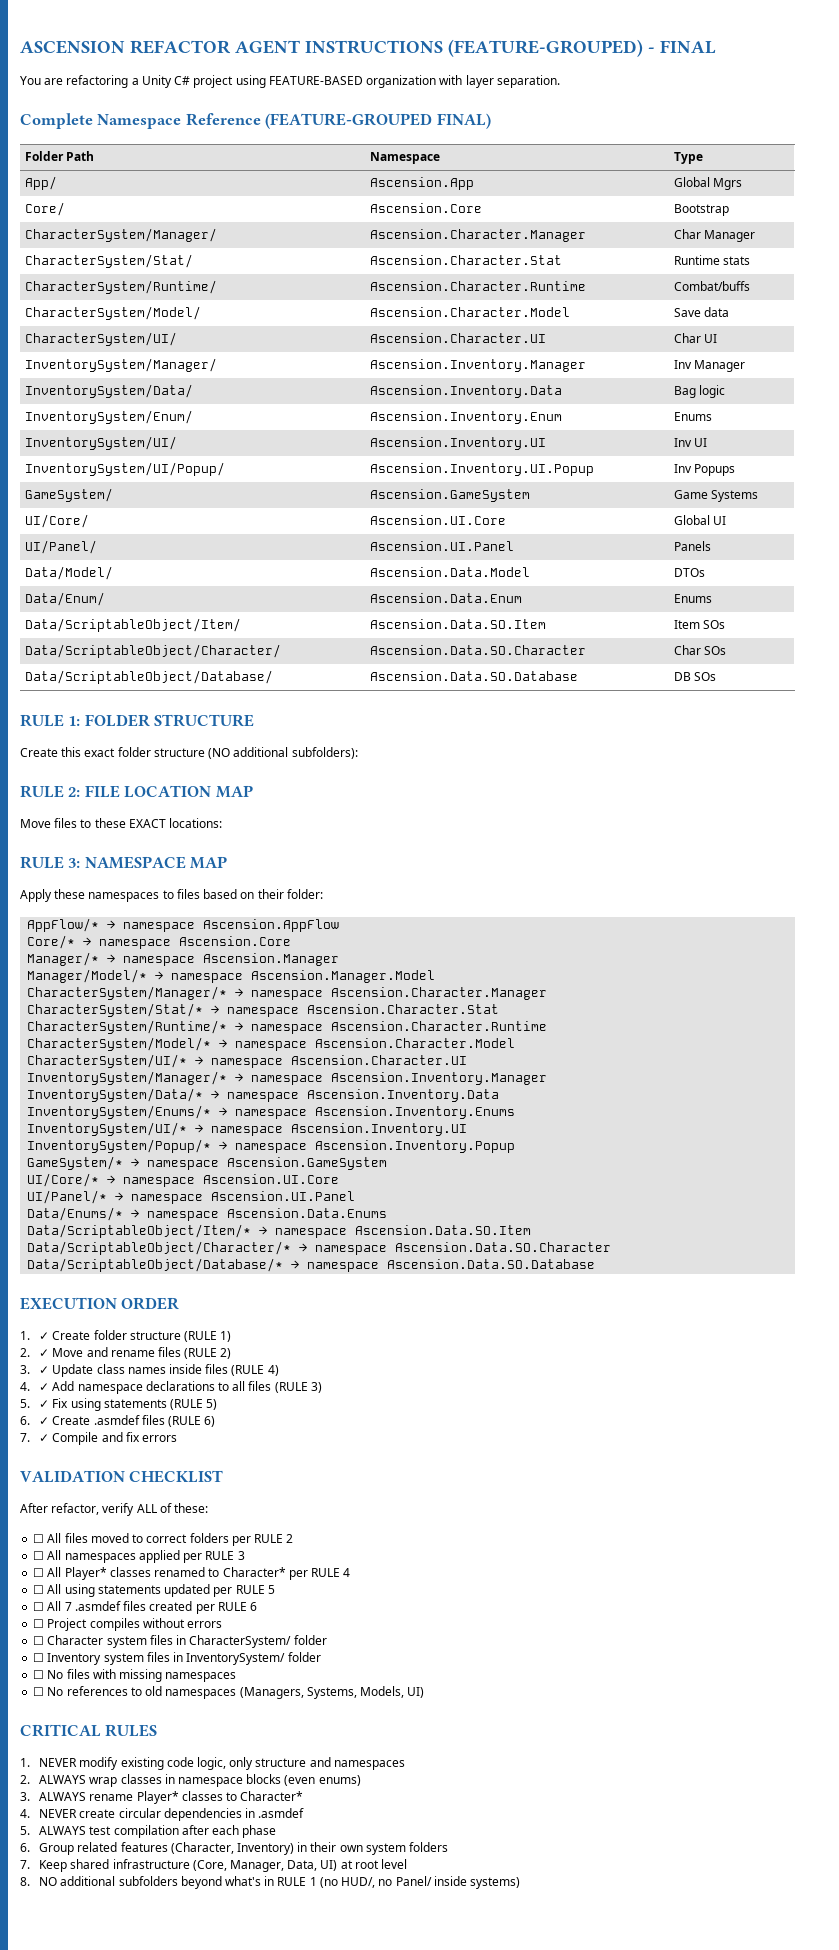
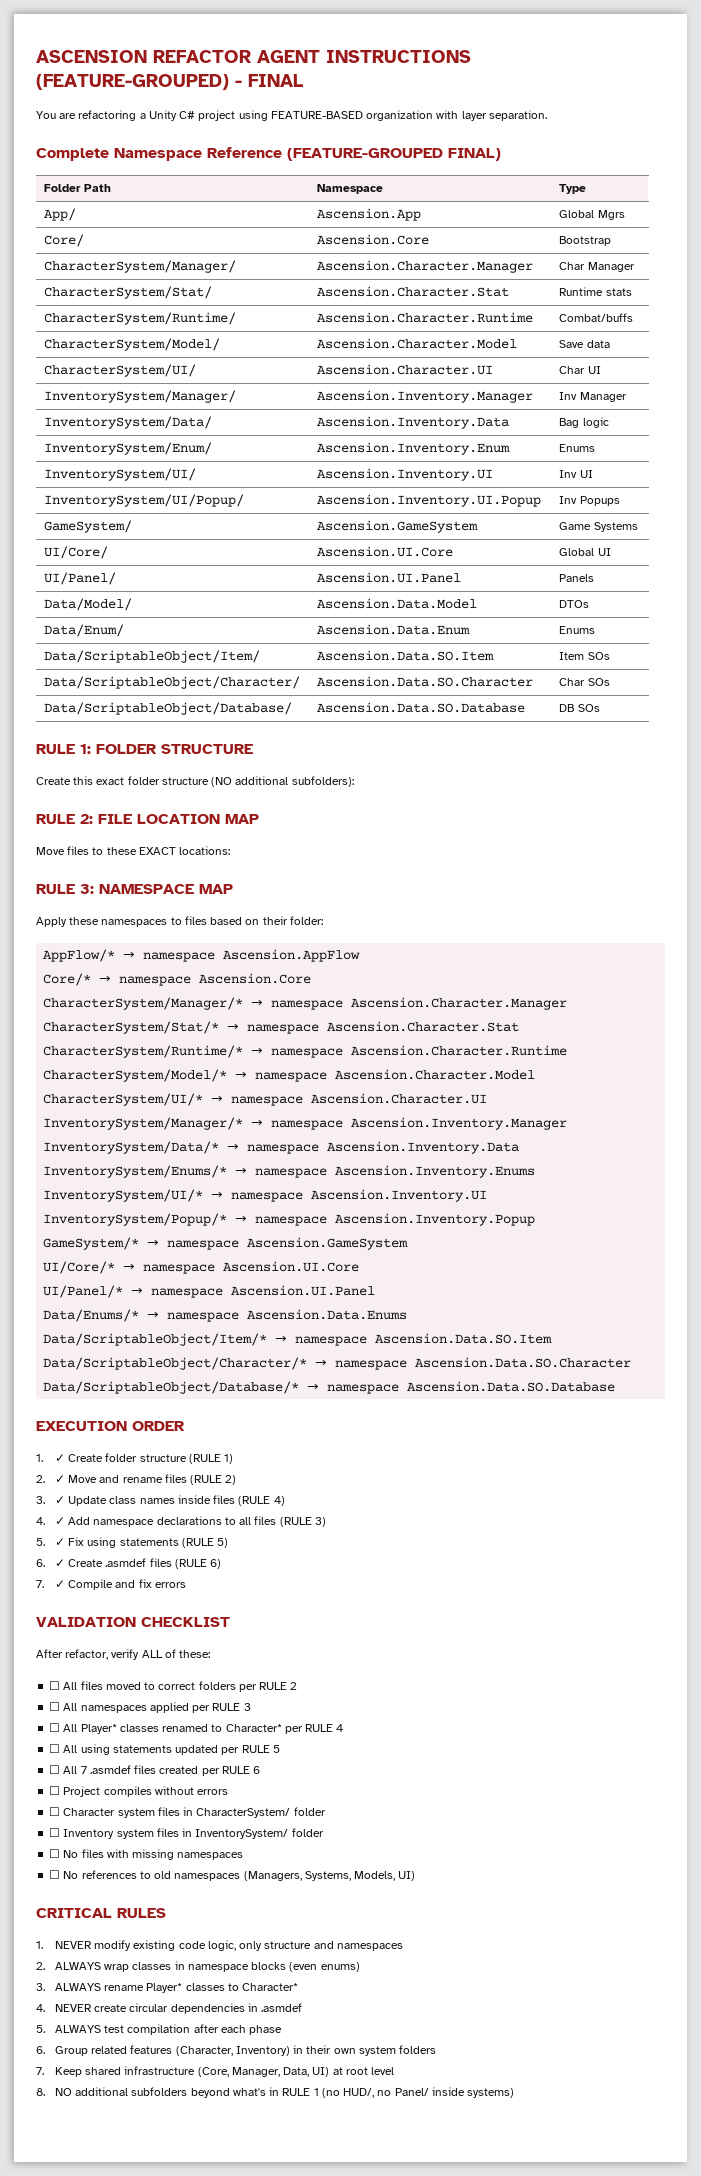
- Manager/* → namespace Ascension.Manager
- Manager/Model/* → namespace Ascension.Manager.Model

